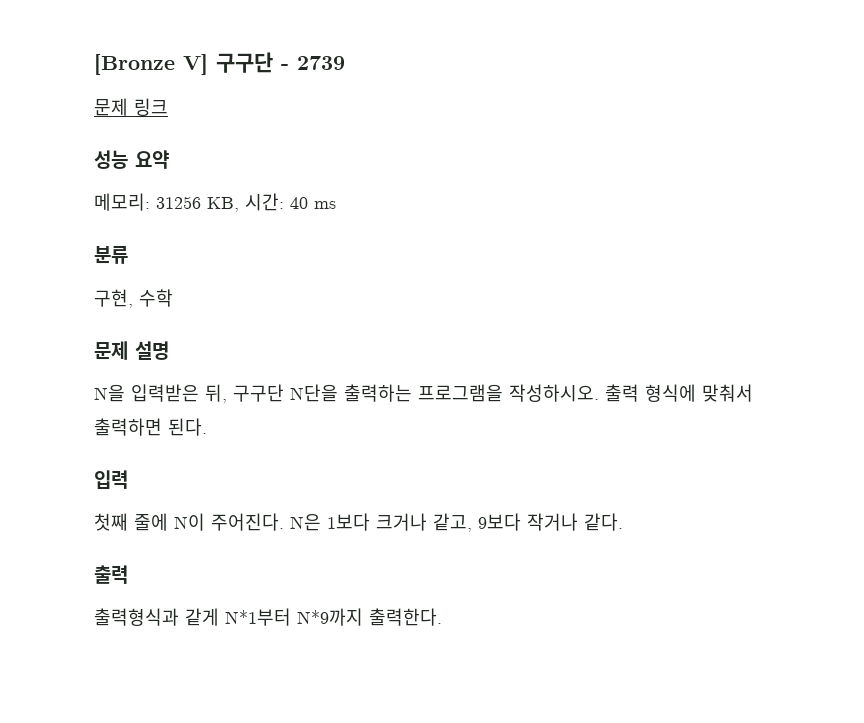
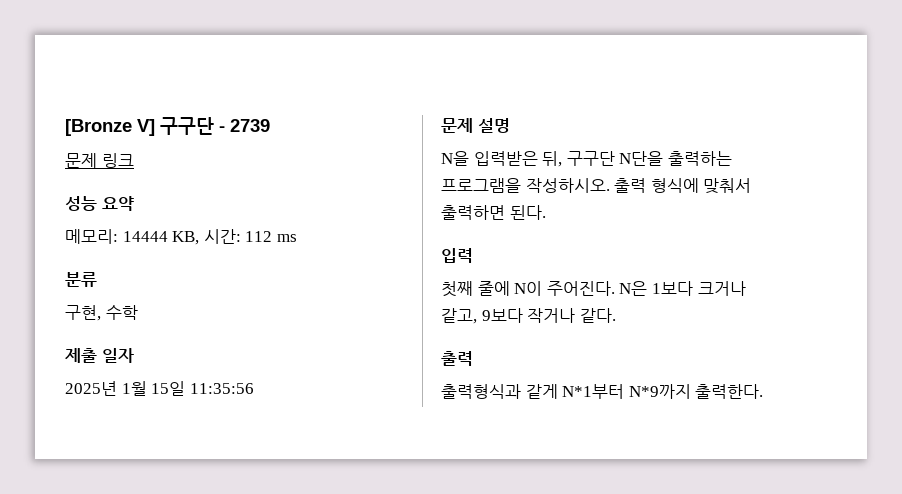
- 메모리: 31256 KB, 시간: 40 ms
+ 메모리: 14444 KB, 시간: 112 ms
+ 제출 일자
+ 2025년 1월 15일 11:35:56

